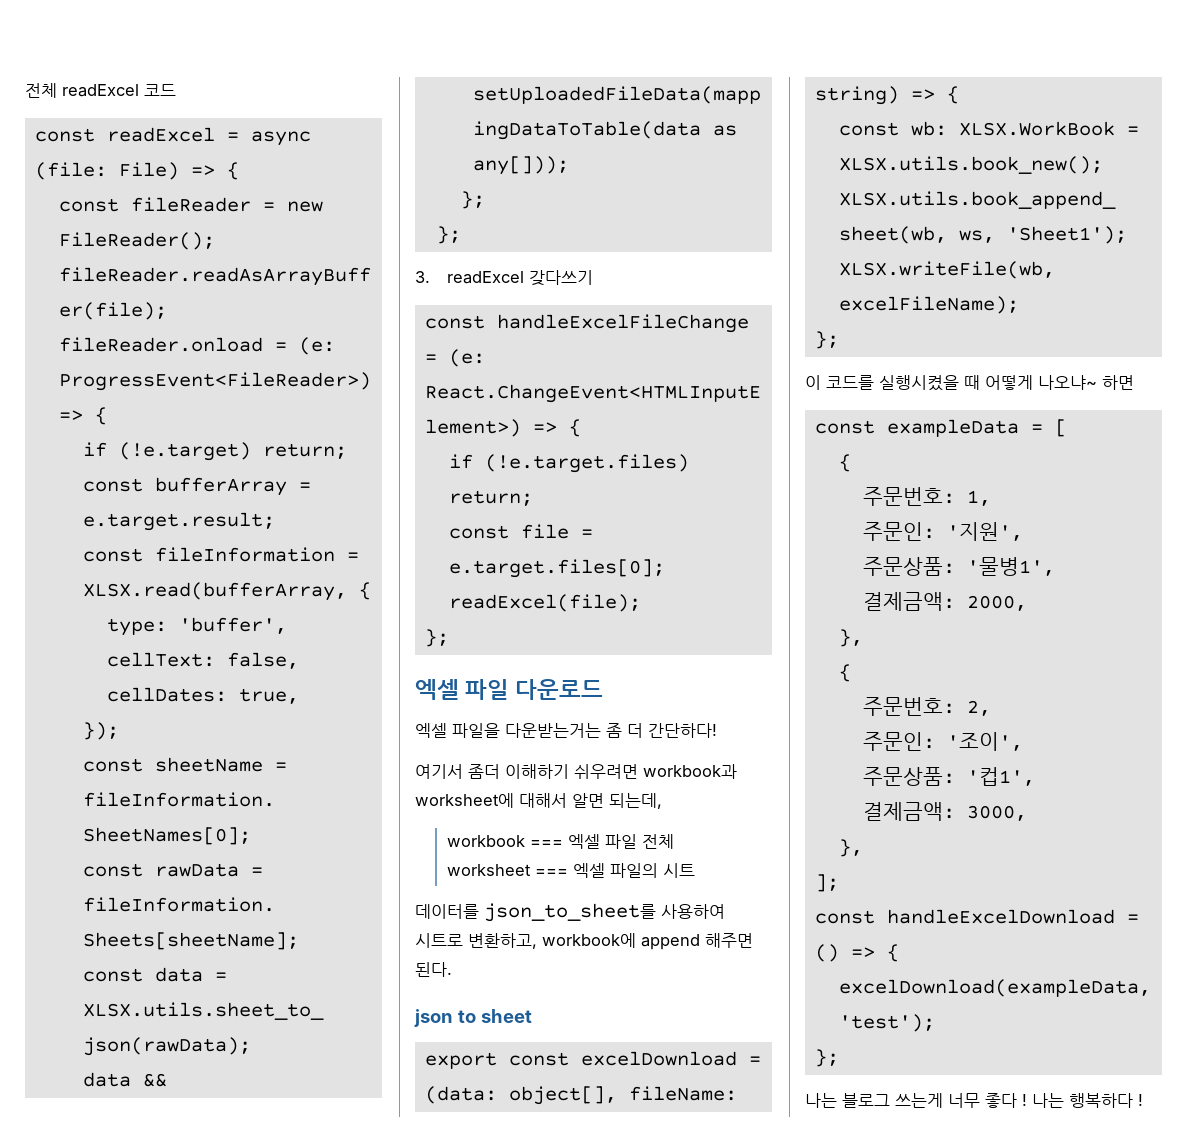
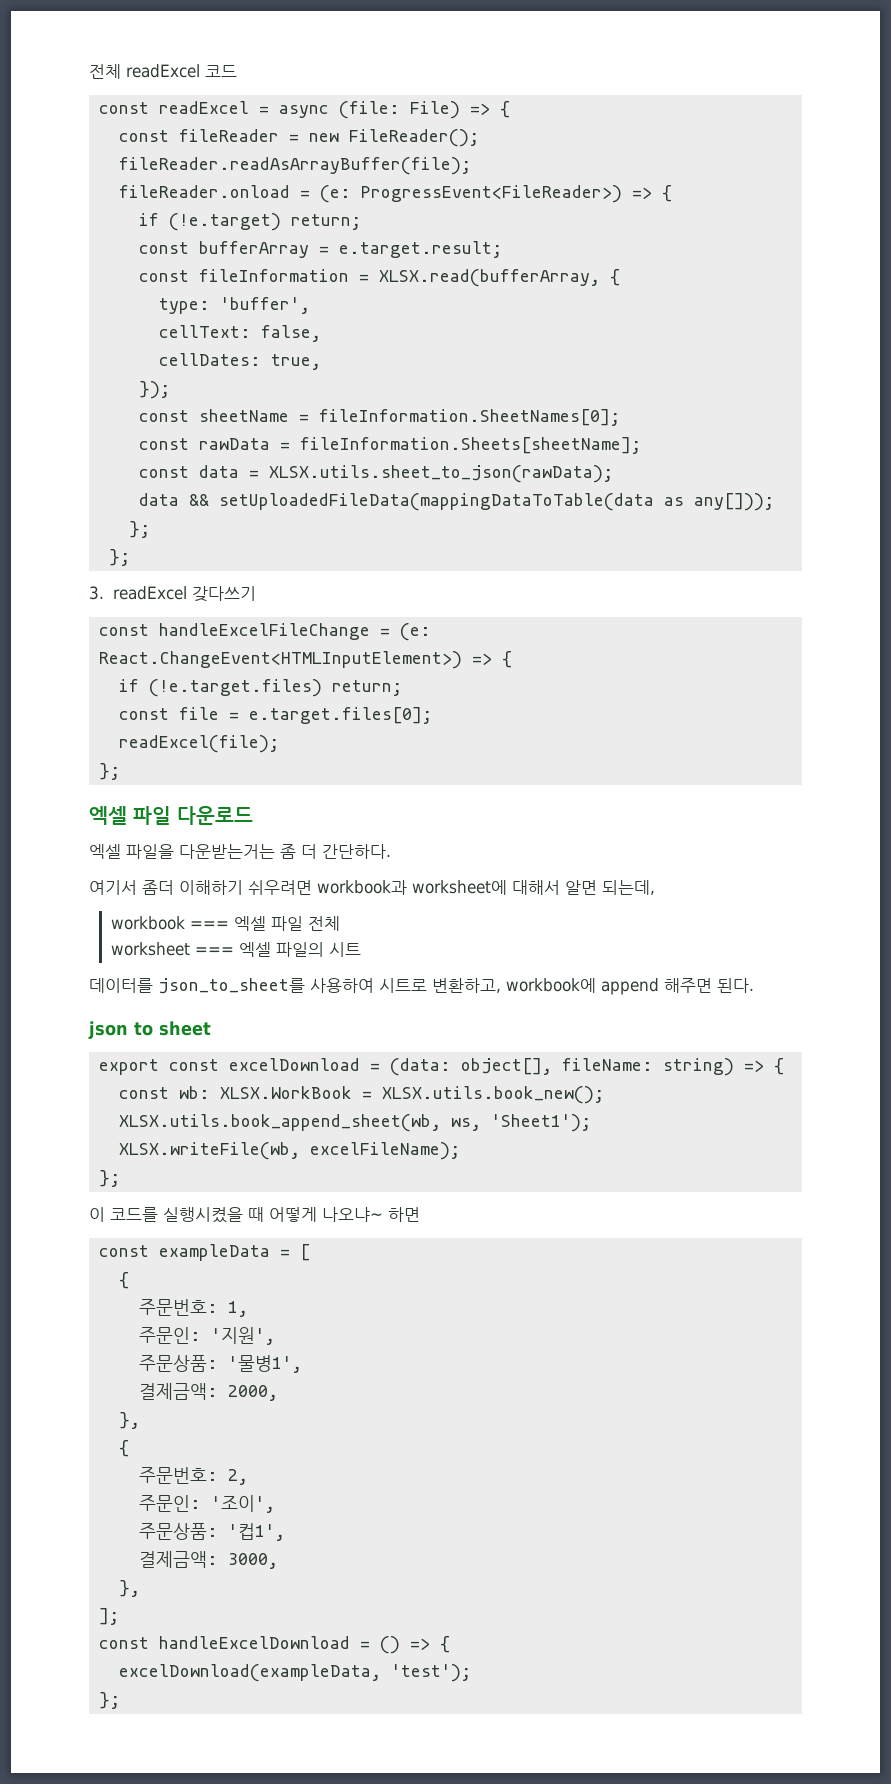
- 엑셀 파일을 다운받는거는 좀 더 간단하다!
+ 엑셀 파일을 다운받는거는 좀 더 간단하다.
- 나는 블로그 쓰는게 너무 좋다 ! 나는 행복하다 !

